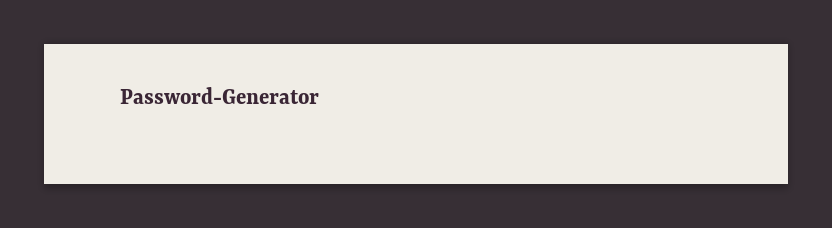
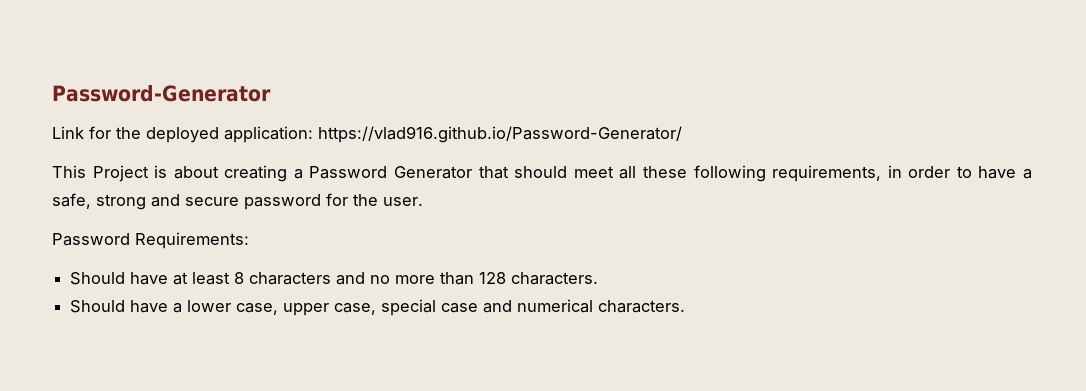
+ Link for the deployed application: https://vlad916.github.io/Password-Generator/
+ This Project is about creating a Password Generator that should meet all these following requirements, in order to have a safe, strong and secure password for the user.
+ Password Requirements:
+ Should have at least 8 characters and no more than 128 characters.
+ Should have a lower case, upper case, special case and numerical characters.

